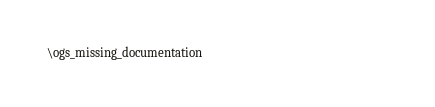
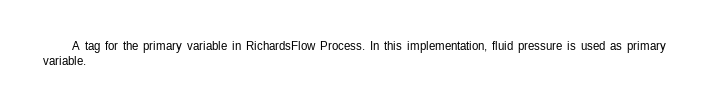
- \ogs_missing_documentation
+ A tag for the primary variable in RichardsFlow Process. In this implementation, fluid pressure is used as primary variable.

